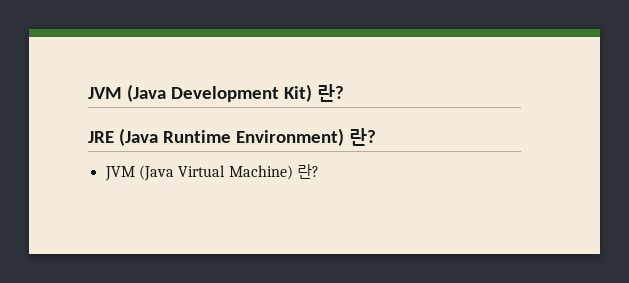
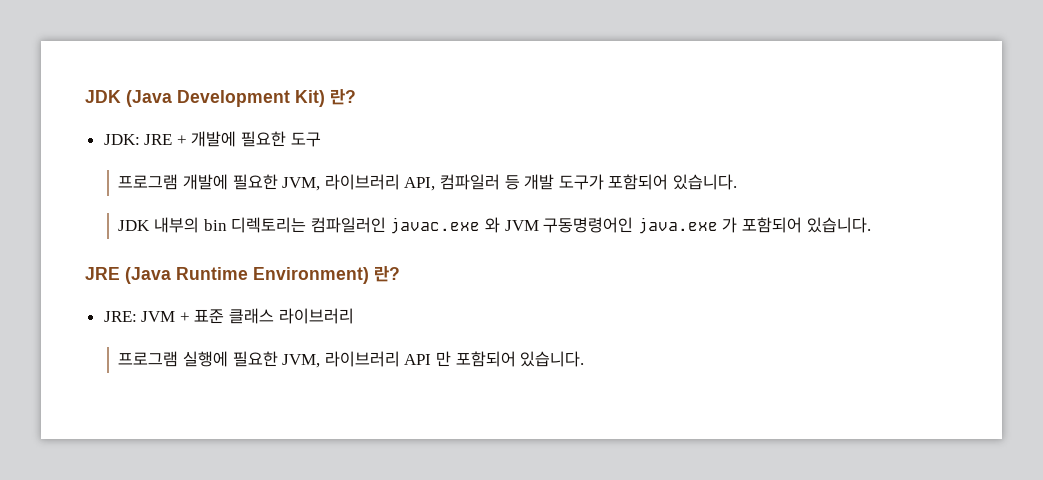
- JVM (Java Development Kit) 란?
+ JDK (Java Development Kit) 란?
+ JDK: JRE + 개발에 필요한 도구
+ 프로그램 개발에 필요한 JVM, 라이브러리 API, 컴파일러 등 개발 도구가 포함되어 있습니다.
+ JDK 내부의 bin 디렉토리는 컴파일러인 javac.exe 와 JVM 구동명령어인 java.exe 가 포함되어 있습니다.
- JVM (Java Virtual Machine) 란?
+ JRE: JVM + 표준 클래스 라이브러리
+ 프로그램 실행에 필요한 JVM, 라이브러리 API 만 포함되어 있습니다.

